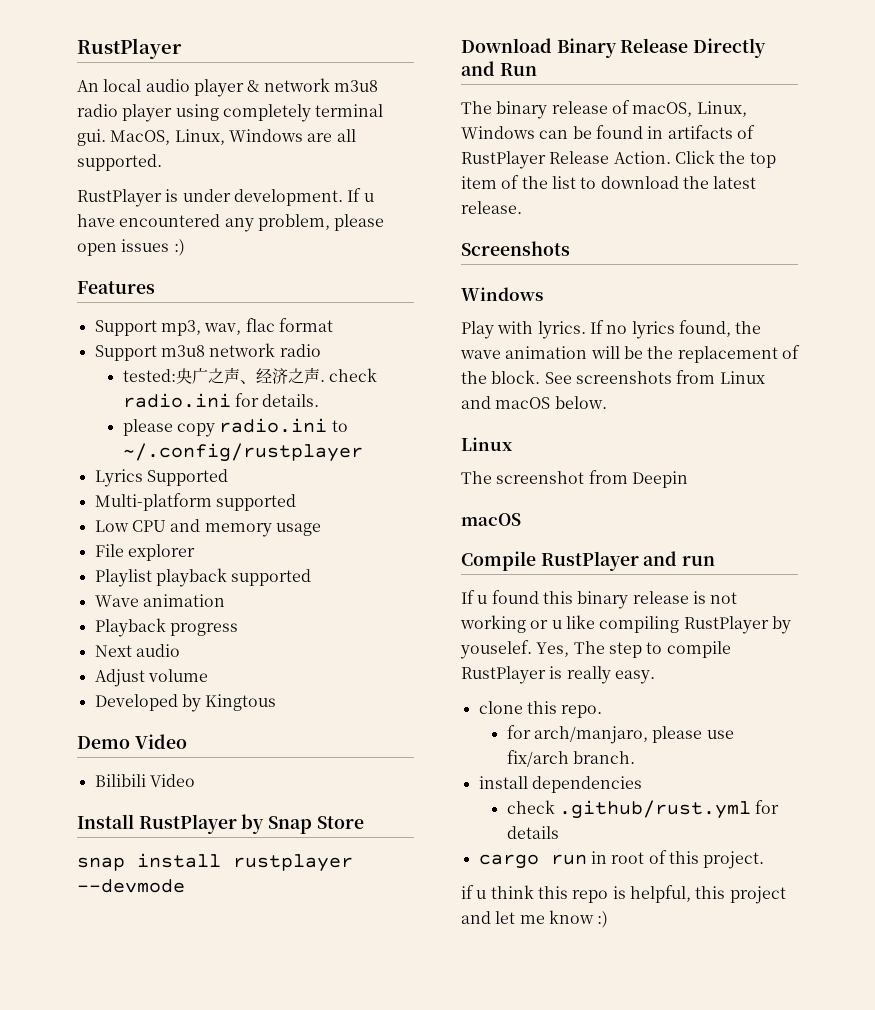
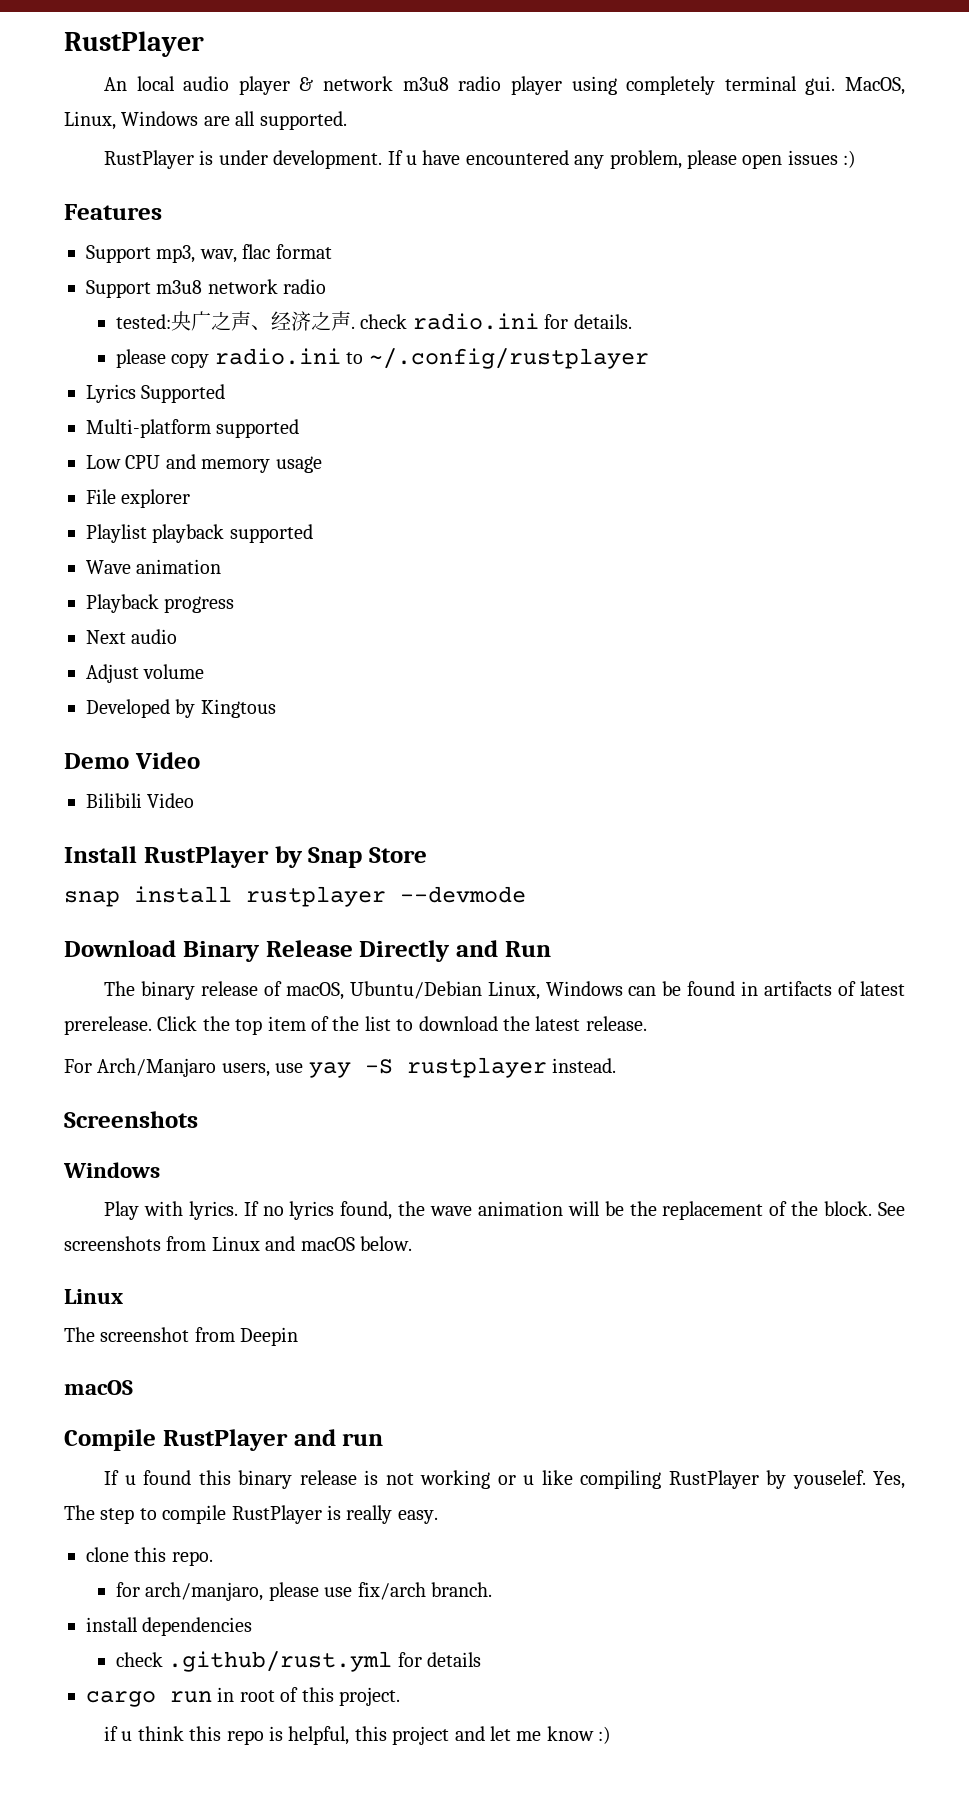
- The binary release of macOS, Linux, Windows can be found in artifacts of RustPlayer Release Action.
+ The binary release of macOS, Ubuntu/Debian Linux, Windows can be found in artifacts of latest prerelease.
+ For Arch/Manjaro users, use yay -S rustplayer instead.

